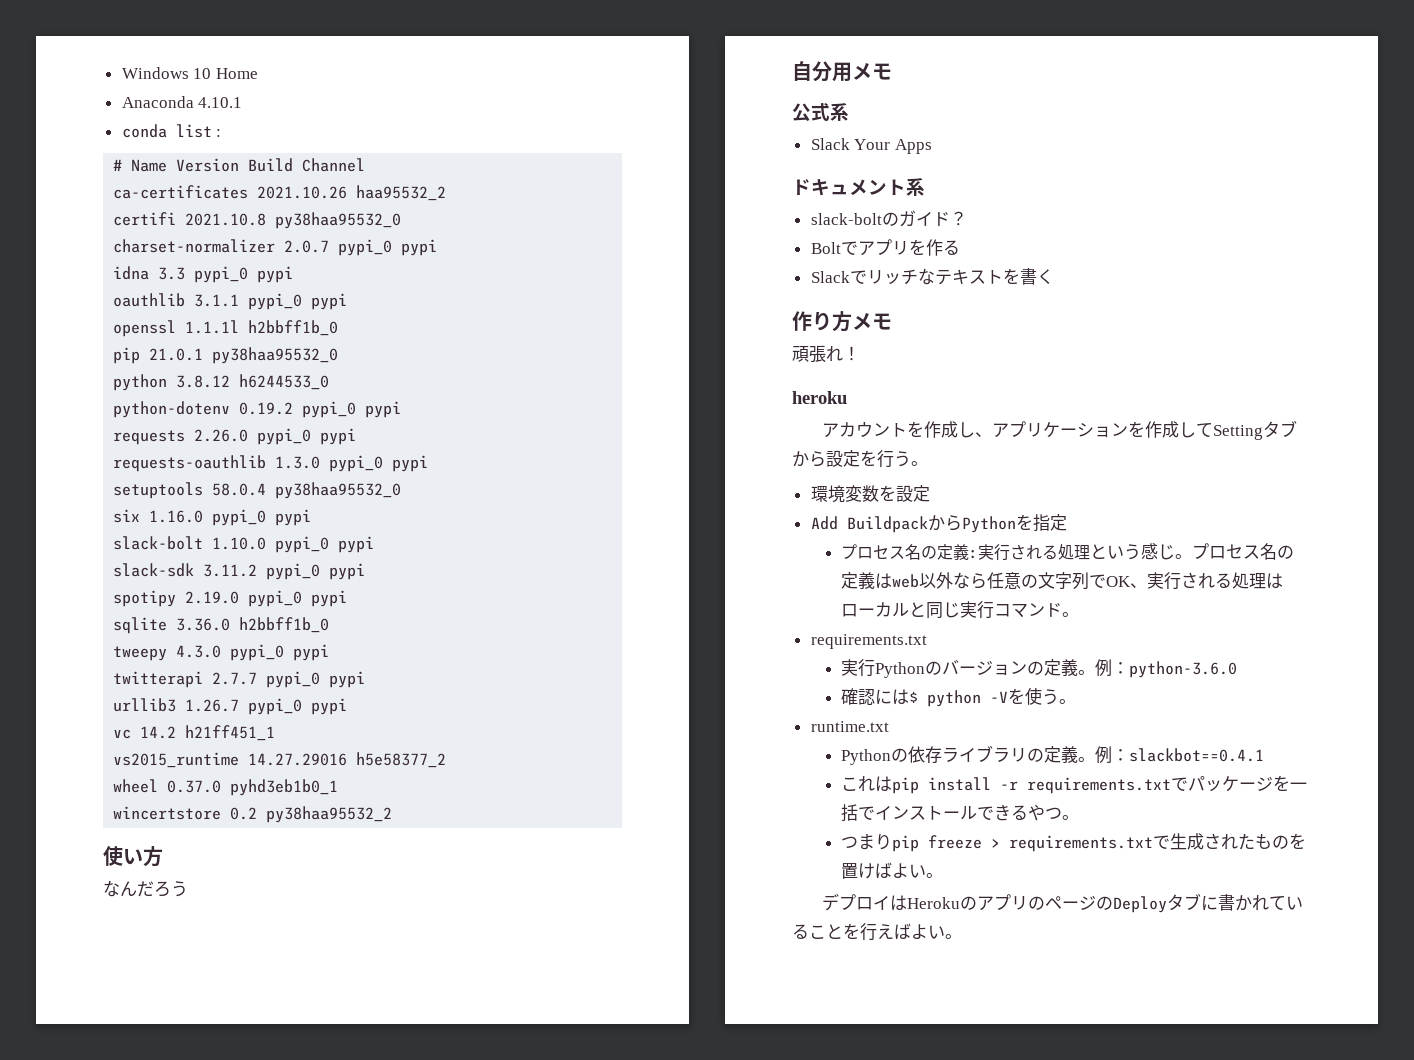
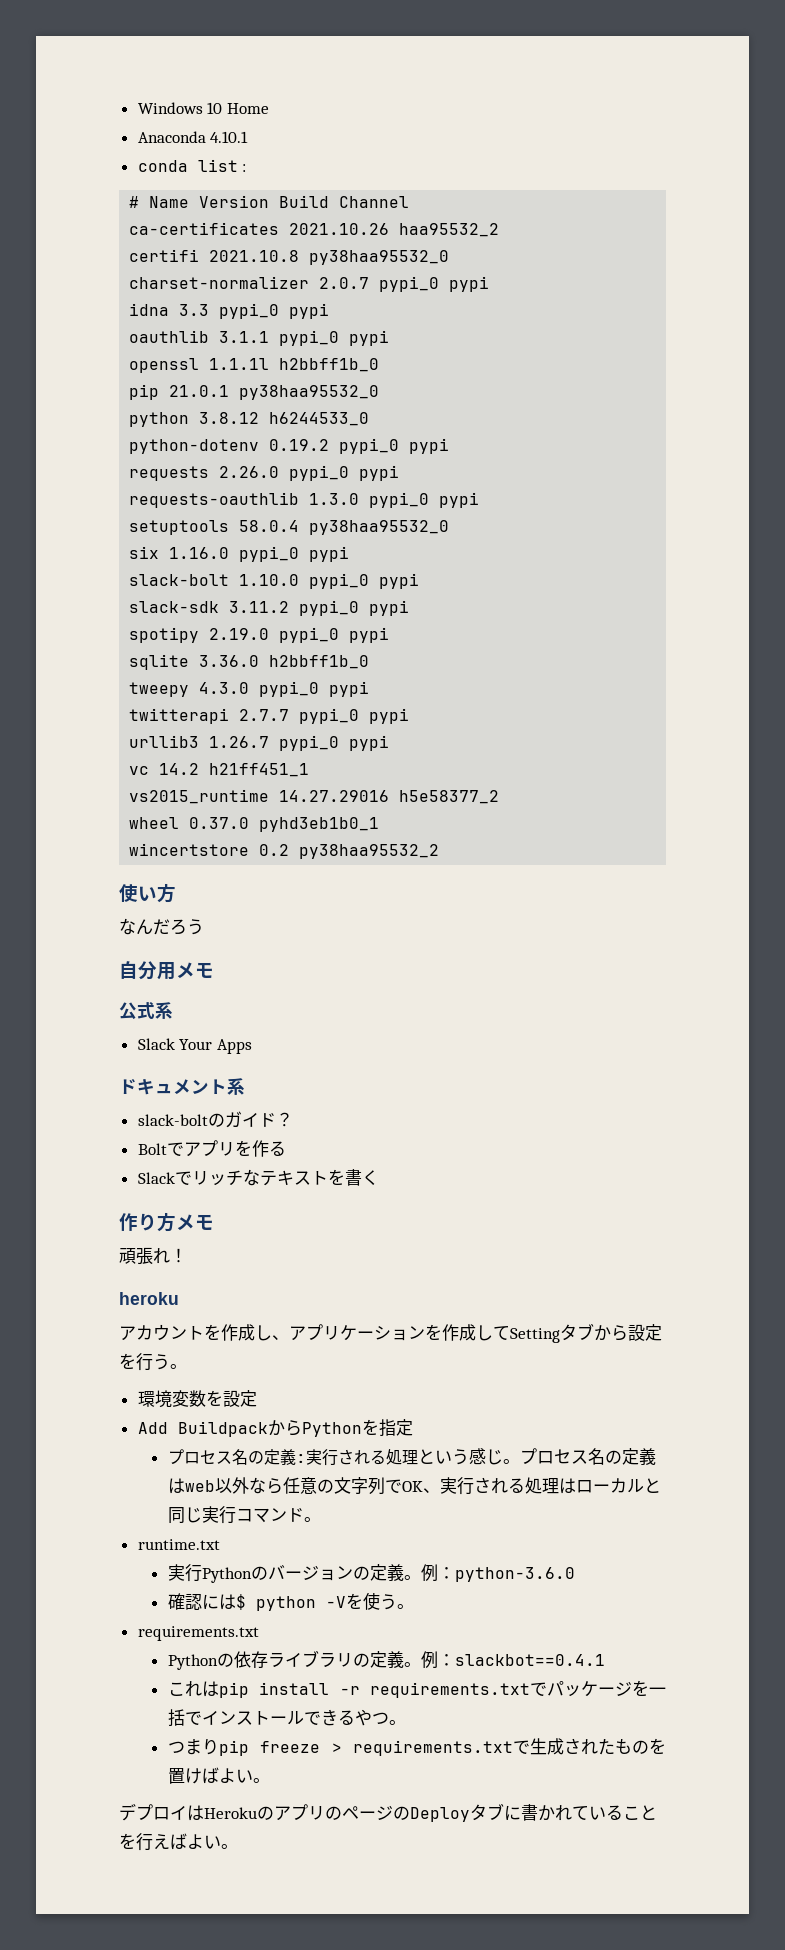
  プロセス名の定義はweb以外なら任意の文字列でOK、実行される処理はローカルと同じ実行コマンド。
- requirements.txt
+ runtime.txt
  確認には$ python -Vを使う。
- runtime.txt
+ requirements.txt

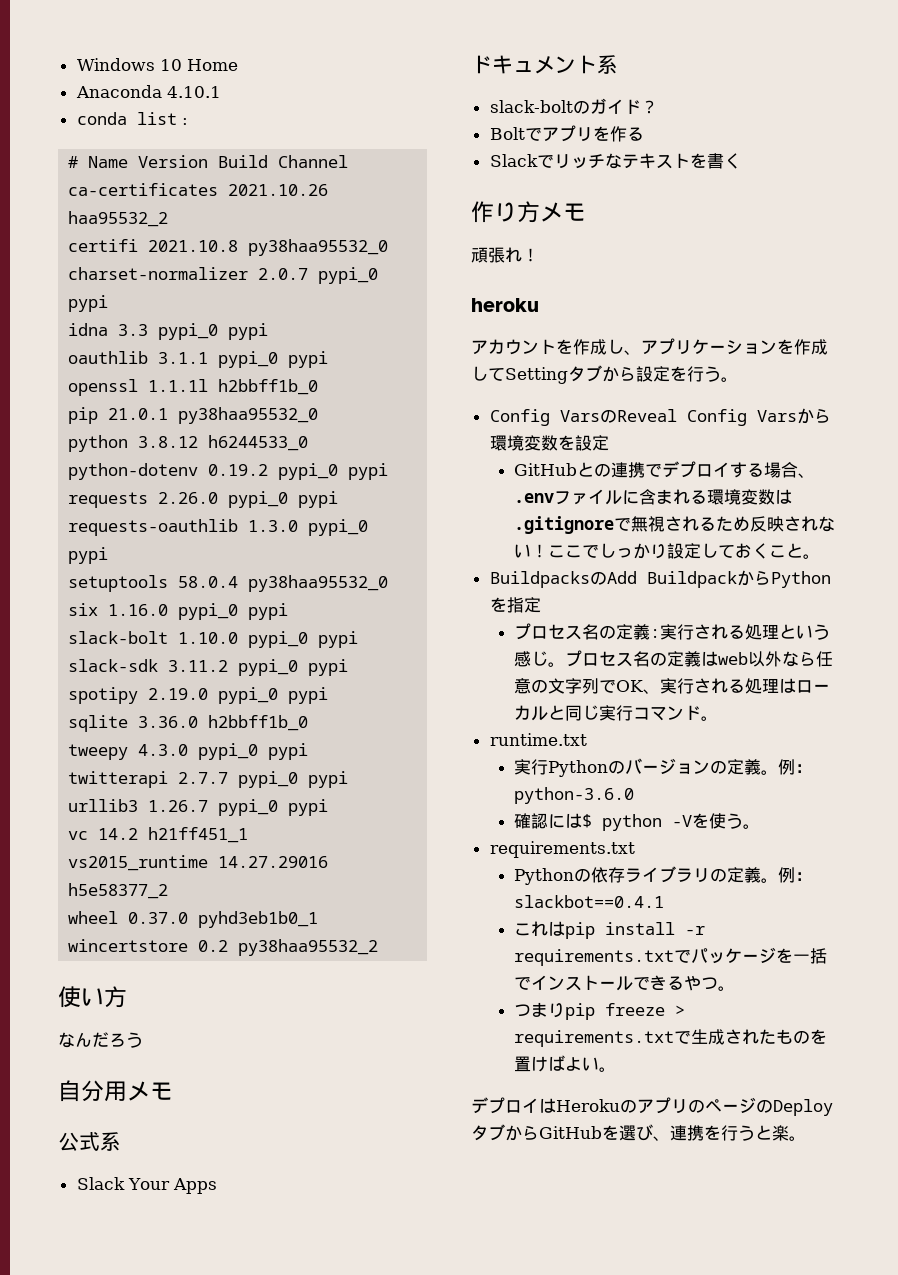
- 環境変数を設定
- Add BuildpackからPythonを指定
+ Config VarsのReveal Config Varsから環境変数を設定
+ GitHubとの連携でデプロイする場合、.envファイルに含まれる環境変数は.gitignoreで無視されるため反映されない！ここでしっかり設定しておくこと。
+ BuildpacksのAdd BuildpackからPythonを指定
- デプロイはHerokuのアプリのページのDeployタブに書かれていることを行えばよい。
+ デプロイはHerokuのアプリのページのDeployタブからGitHubを選び、連携を行うと楽。

